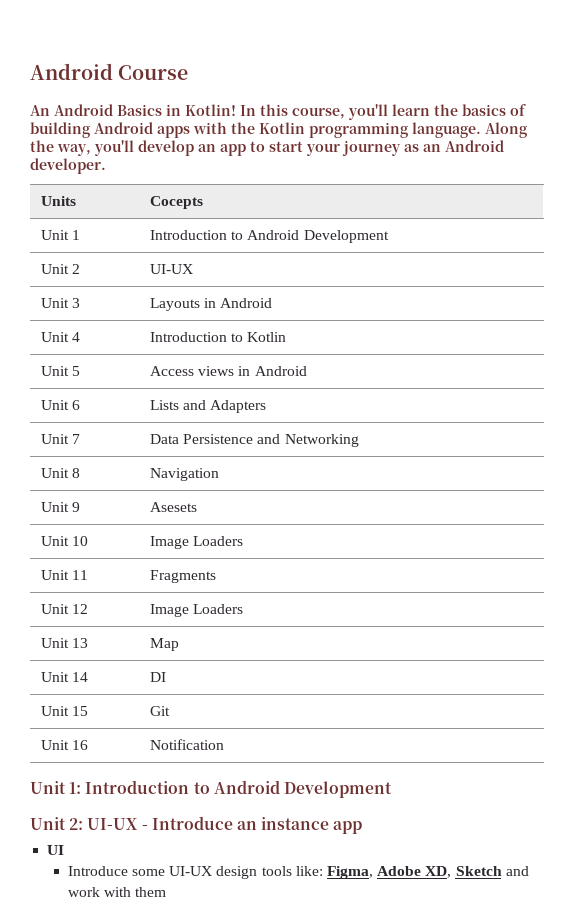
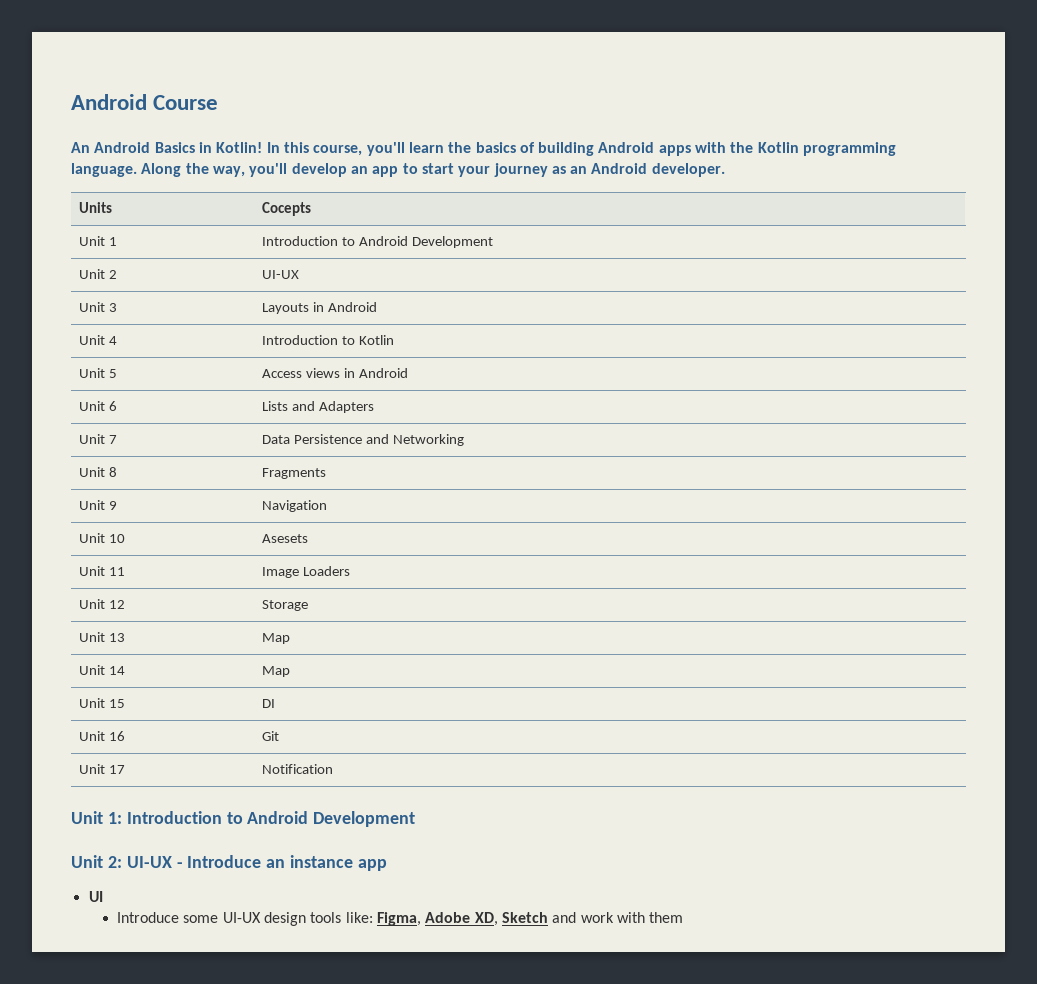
- Unit 8 | Navigation
+ Unit 8 | Fragments
- Unit 9 | Asesets
+ Unit 9 | Navigation
+ Unit 10 | Asesets
- Unit 10 | Image Loaders
- Unit 11 | Fragments
+ Unit 11 | Image Loaders
- Unit 12 | Image Loaders
+ Unit 12 | Storage
- Unit 14 | DI
+ Unit 14 | Map
- Unit 15 | Git
+ Unit 15 | DI
+ Unit 16 | Git
- Unit 16 | Notification
+ Unit 17 | Notification

